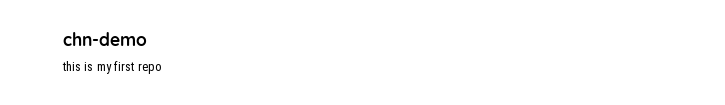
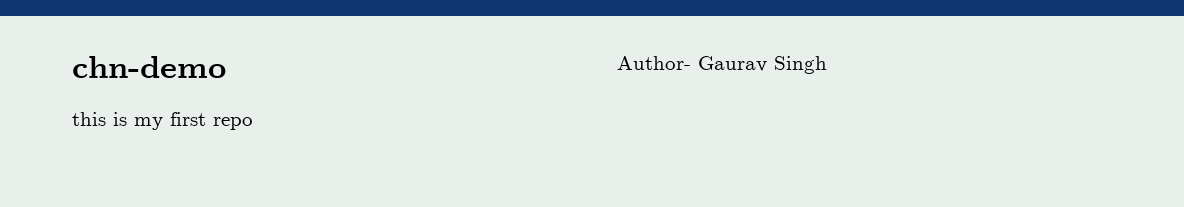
+ Author- Gaurav Singh

